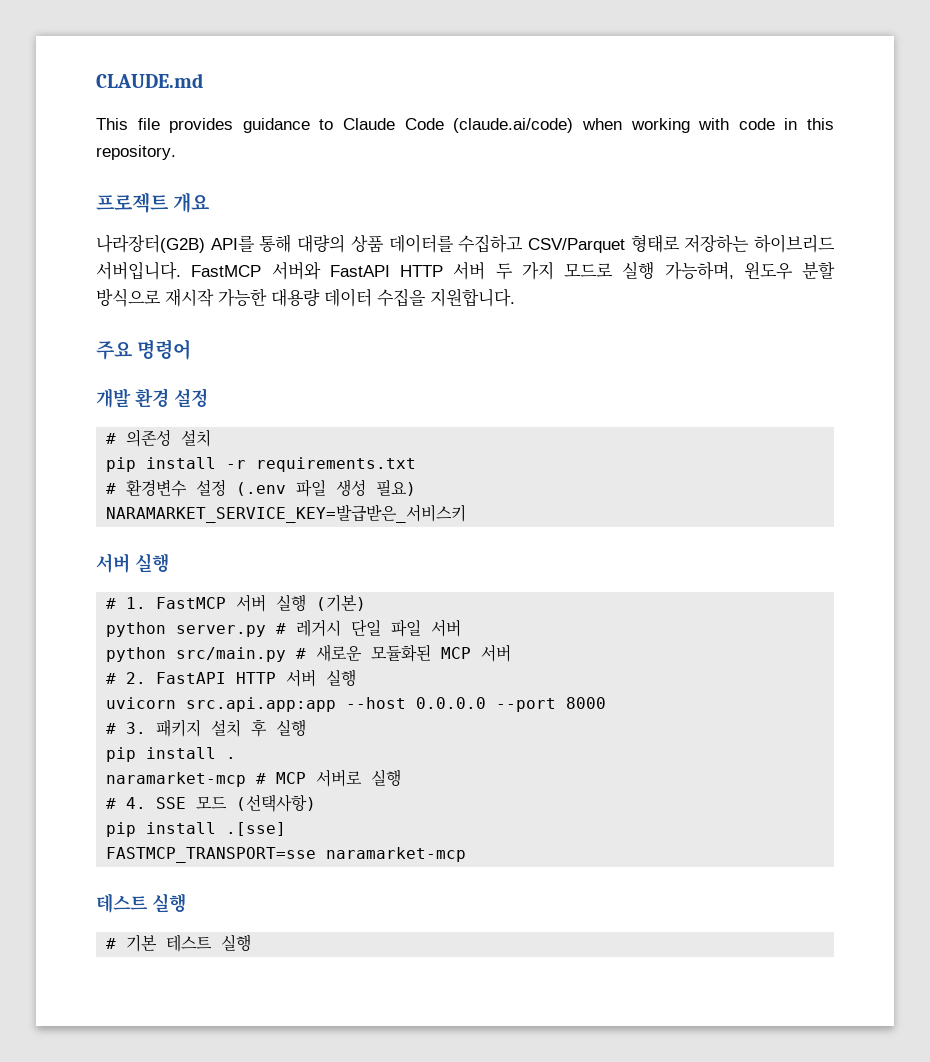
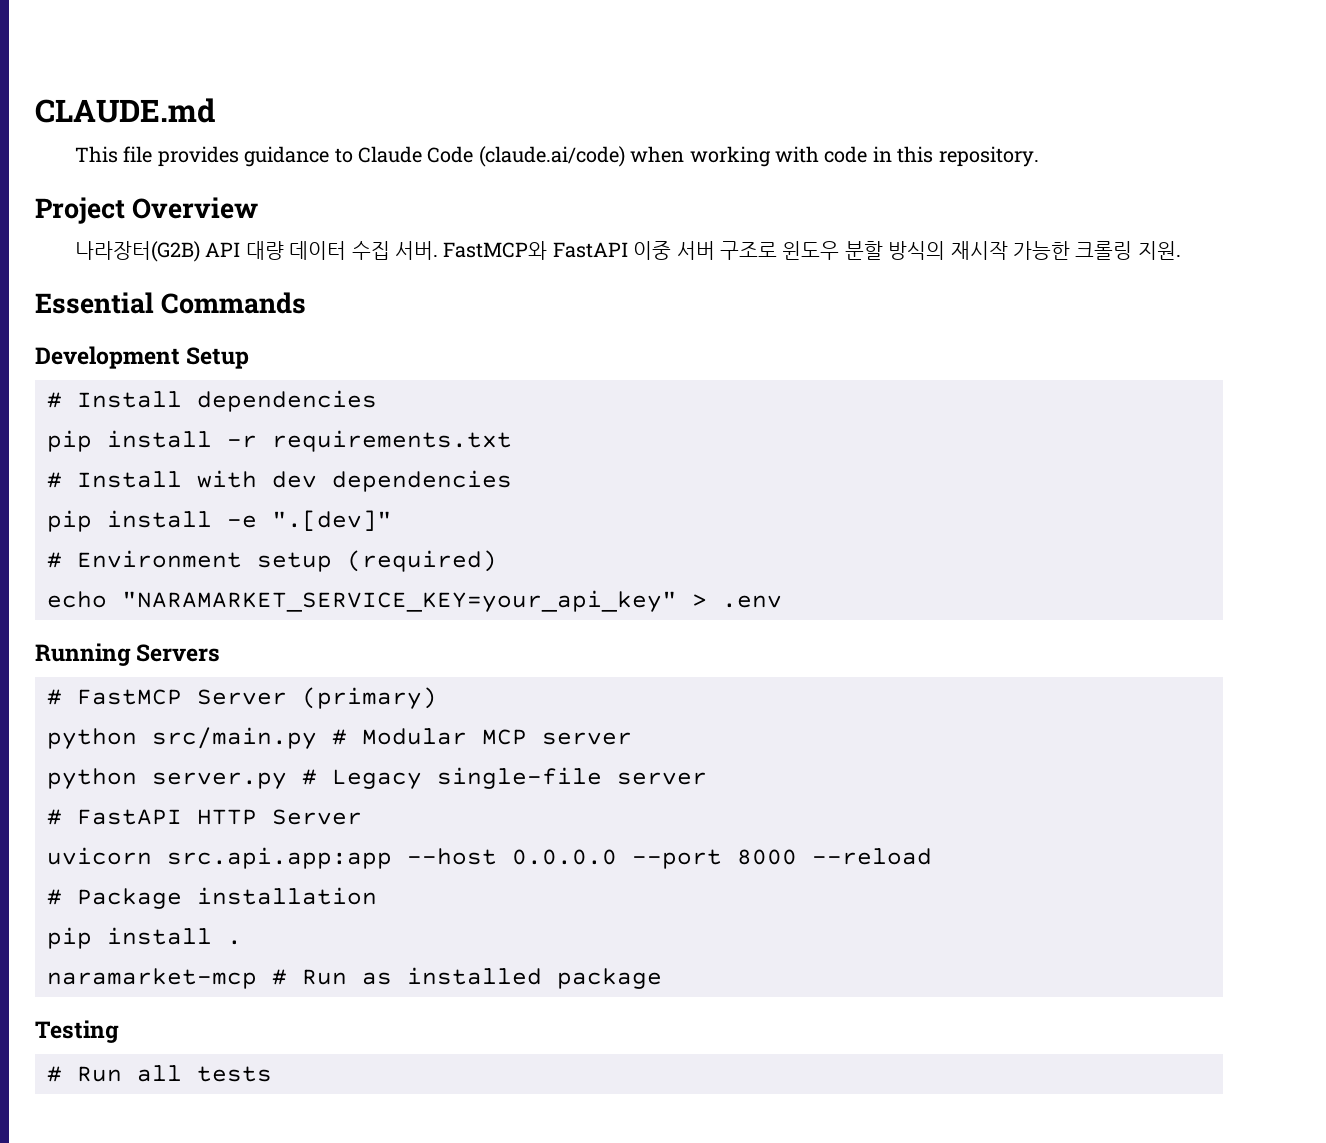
- 프로젝트 개요
+ Project Overview
- 나라장터(G2B) API를 통해 대량의 상품 데이터를 수집하고 CSV/Parquet 형태로 저장하는 하이브리드 서버입니다. FastMCP 서버와 FastAPI HTTP 서버 두 가지 모드로 실행 가능하며, 윈도우 분할 방식으로 재시작 가능한 대용량 데이터 수집을 지원합니다.
- 주요 명령어
- 개발 환경 설정
- # 의존성 설치
+ 나라장터(G2B) API 대량 데이터 수집 서버. FastMCP와 FastAPI 이중 서버 구조로 윈도우 분할 방식의 재시작 가능한 크롤링 지원.
+ Essential Commands
+ Development Setup
+ # Install dependencies
- # 환경변수 설정 (.env 파일 생성 필요)
- NARAMARKET_SERVICE_KEY=발급받은_서비스키
- 서버 실행
- # 1. FastMCP 서버 실행 (기본)
- python server.py # 레거시 단일 파일 서버
- python src/main.py # 새로운 모듈화된 MCP 서버
- # 2. FastAPI HTTP 서버 실행
+ # Install with dev dependencies
+ pip install -e ".[dev]"
+ # Environment setup (required)
+ echo "NARAMARKET_SERVICE_KEY=your_api_key" > .env
+ Running Servers
+ # FastMCP Server (primary)
+ python src/main.py # Modular MCP server
+ python server.py # Legacy single-file server
+ # FastAPI HTTP Server
- uvicorn src.api.app:app --host 0.0.0.0 --port 8000
- # 3. 패키지 설치 후 실행
+ uvicorn src.api.app:app --host 0.0.0.0 --port 8000 --reload
+ # Package installation
- naramarket-mcp # MCP 서버로 실행
- # 4. SSE 모드 (선택사항)
- pip install .[sse]
- FASTMCP_TRANSPORT=sse naramarket-mcp
- 테스트 실행
- # 기본 테스트 실행
+ naramarket-mcp # Run as installed package
+ Testing
+ # Run all tests

